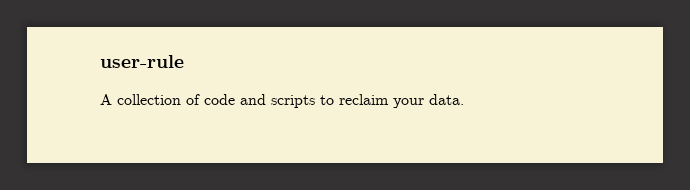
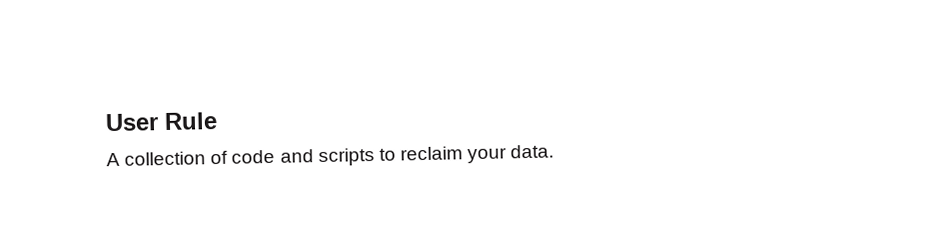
- user-rule
+ User Rule

